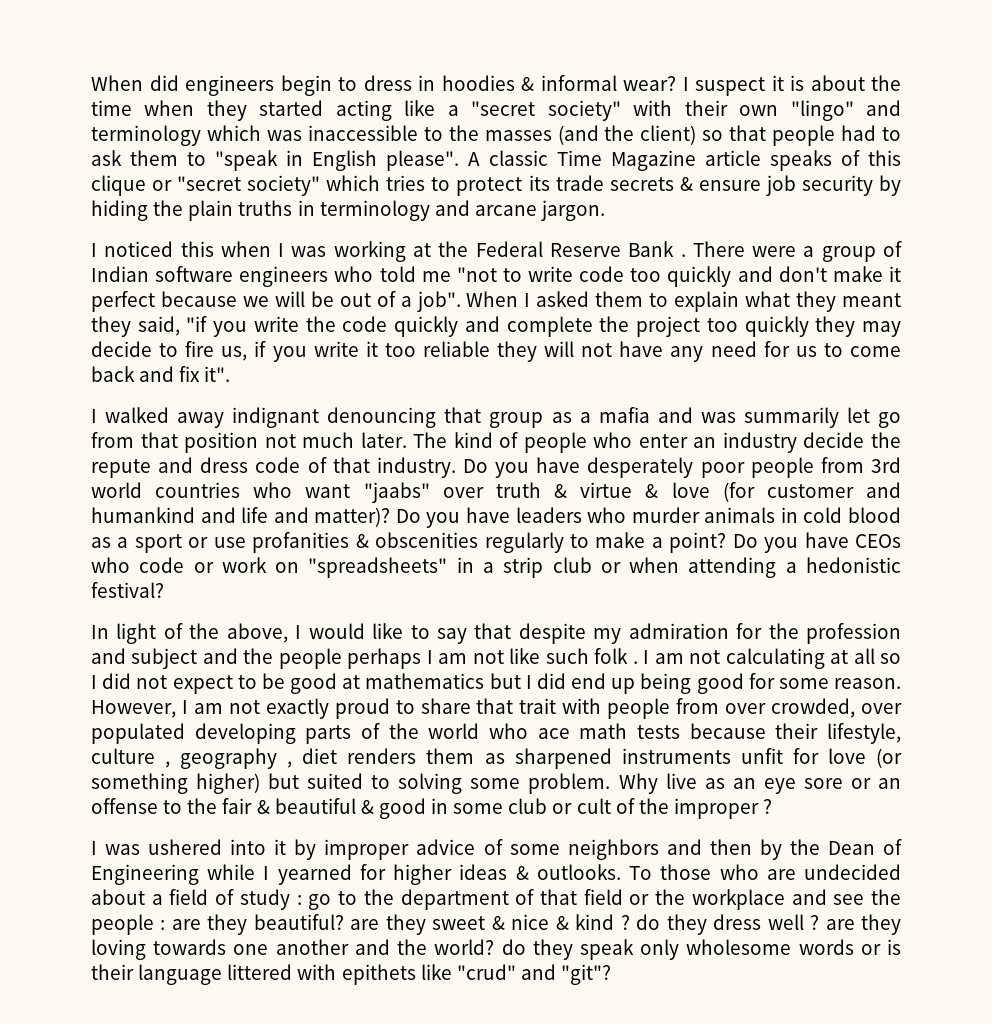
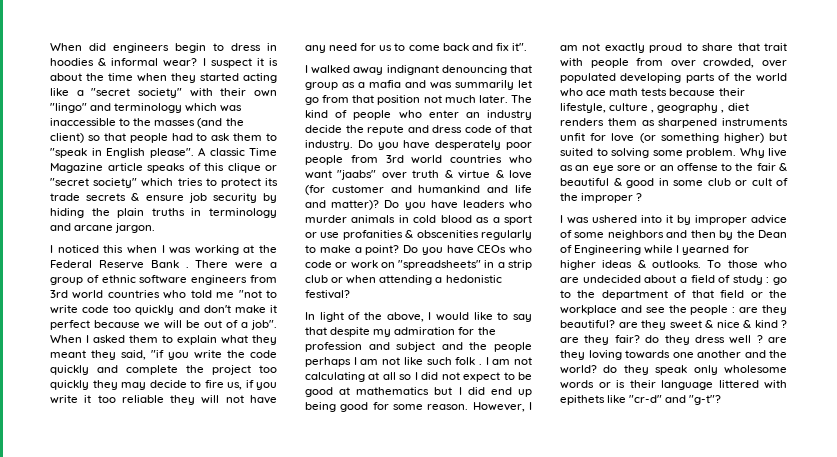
- There were a group of Indian software engineers who told me "not to write code too quickly and don't make it perfect because we will be out of a job".
+ There were a group of ethnic software engineers from 3rd world countries who told me "not to write code too quickly and don't make it perfect because we will be out of a job".
- are they beautiful? are they sweet & nice & kind ? do they dress well ? are they loving towards one another and the world? do they speak only wholesome words or is their language littered with epithets like "crud" and "git"?
+ are they beautiful? are they sweet & nice & kind ? are they fair? do they dress well ? are they loving towards one another and the world? do they speak only wholesome words or is their language littered with epithets like "cr-d" and "g-t"?

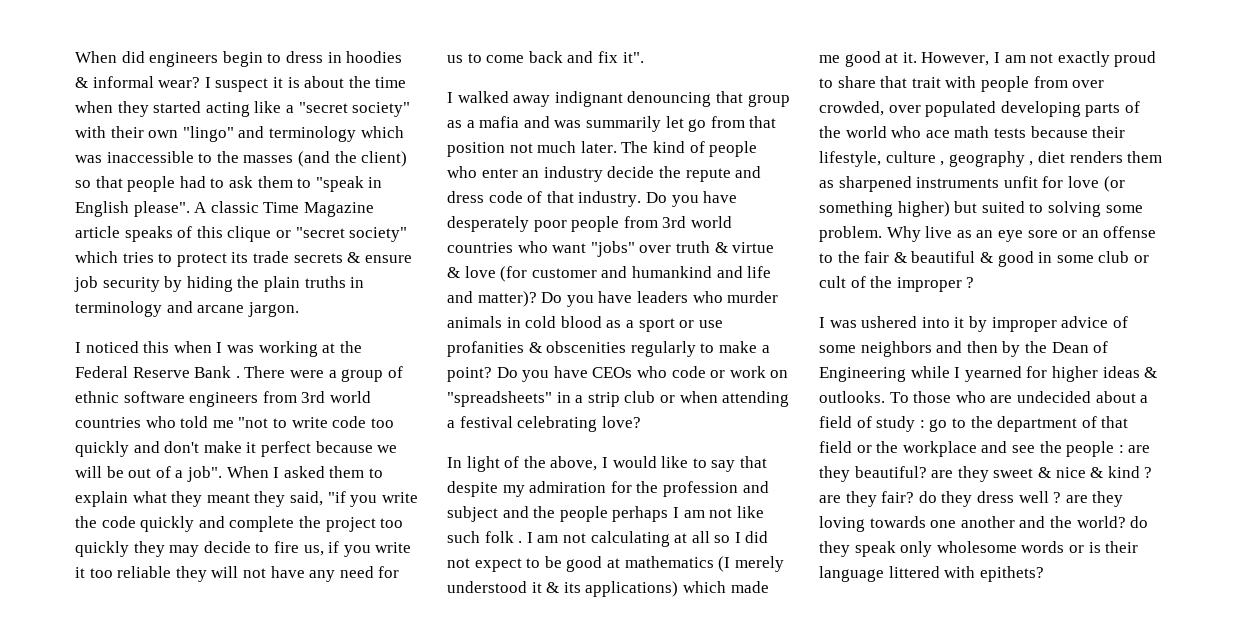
- Do you have desperately poor people from 3rd world countries who want "jaabs" over truth & virtue & love (for customer and humankind and life and matter)?
+ Do you have desperately poor people from 3rd world countries who want "jobs" over truth & virtue & love (for customer and humankind and life and matter)?
- Do you have CEOs who code or work on "spreadsheets" in a strip club or when attending a hedonistic festival?
+ Do you have CEOs who code or work on "spreadsheets" in a strip club or when attending a festival celebrating love?
- I am not calculating at all so I did not expect to be good at mathematics but I did end up being good for some reason.
+ I am not calculating at all so I did not expect to be good at mathematics (I merely understood it & its applications) which made me good at it.
- are they beautiful? are they sweet & nice & kind ? are they fair? do they dress well ? are they loving towards one another and the world? do they speak only wholesome words or is their language littered with epithets like "cr-d" and "g-t"?
+ are they beautiful? are they sweet & nice & kind ? are they fair? do they dress well ? are they loving towards one another and the world? do they speak only wholesome words or is their language littered with epithets?

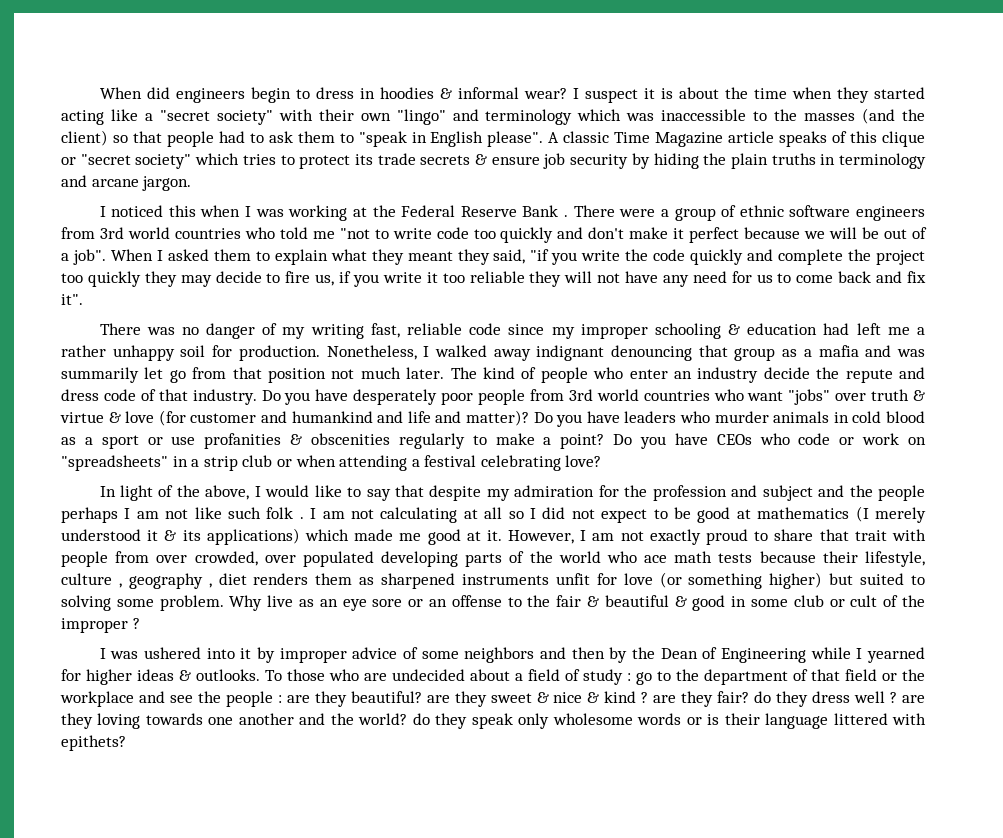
- I walked away indignant denouncing that group as a mafia and was summarily let go from that position not much later.
+ There was no danger of my writing fast, reliable code since my improper schooling & education had left me a rather unhappy soil for production. Nonetheless, I walked away indignant denouncing that group as a mafia and was summarily let go from that position not much later.

